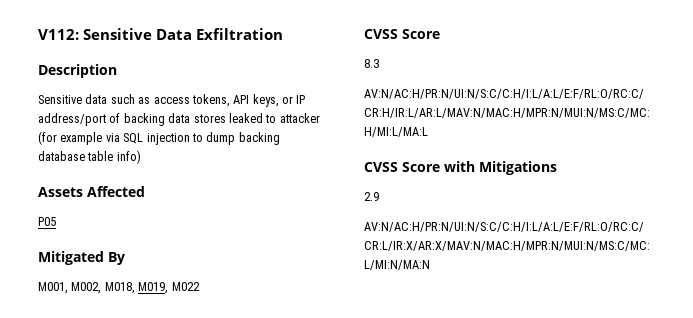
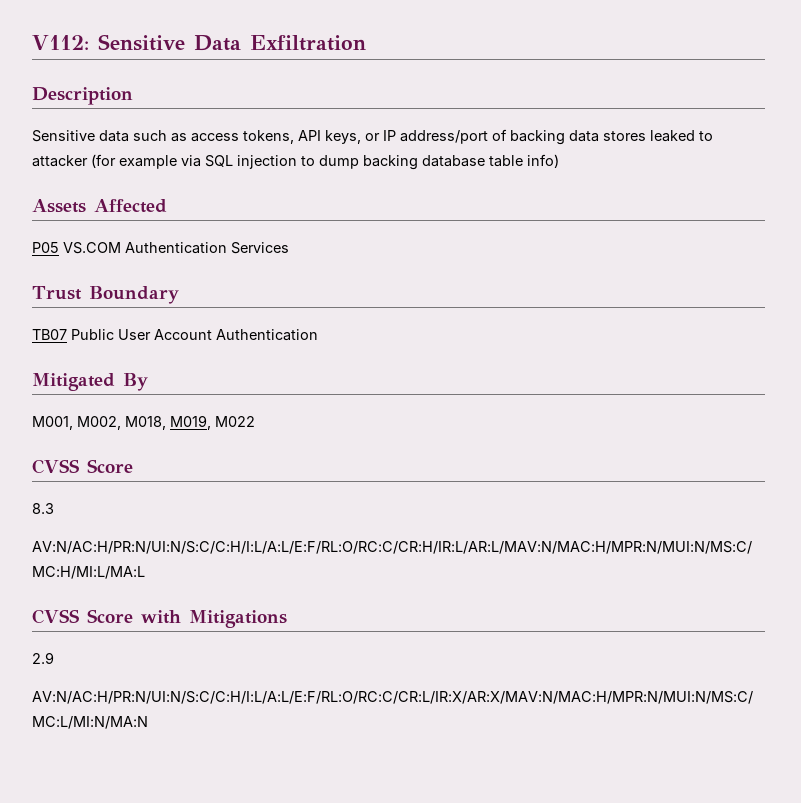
- P05
+ P05 VS.COM Authentication Services
+ Trust Boundary
+ TB07 Public User Account Authentication

